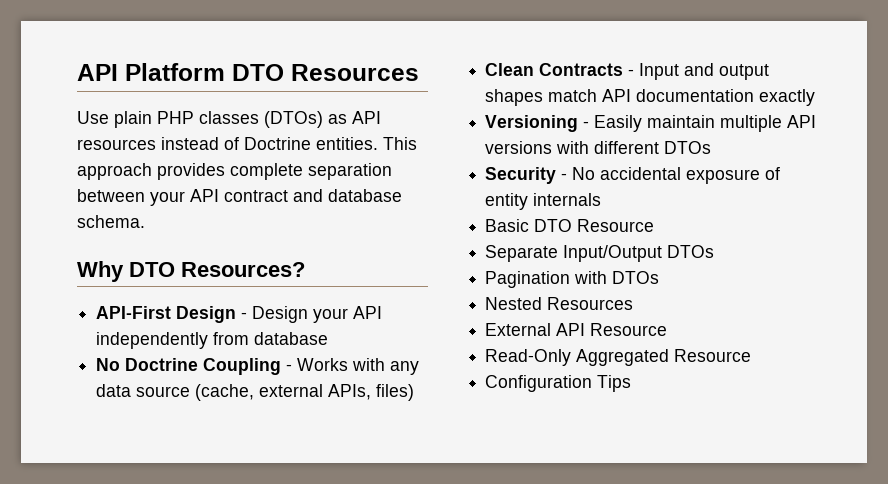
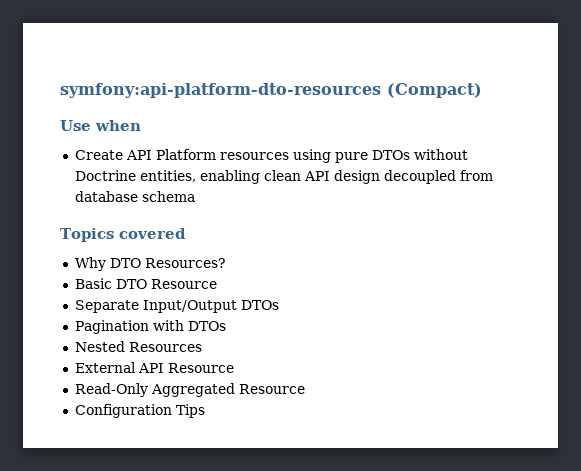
- API Platform DTO Resources
- Use plain PHP classes (DTOs) as API resources instead of Doctrine entities. This approach provides complete separation between your API contract and database schema.
+ symfony:api-platform-dto-resources (Compact)
+ Use when
+ Create API Platform resources using pure DTOs without Doctrine entities, enabling clean API design decoupled from database schema
+ Topics covered
  Why DTO Resources?
- API-First Design - Design your API independently from database
- No Doctrine Coupling - Works with any data source (cache, external APIs, files)
- Clean Contracts - Input and output shapes match API documentation exactly
- Versioning - Easily maintain multiple API versions with different DTOs
- Security - No accidental exposure of entity internals

